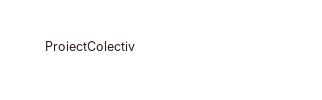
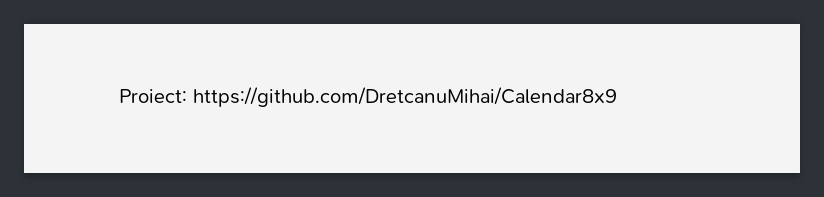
- ProiectColectiv
+ Proiect: https://github.com/DretcanuMihai/Calendar8x9

